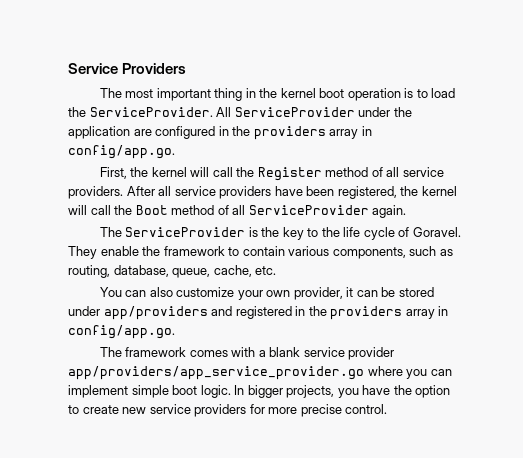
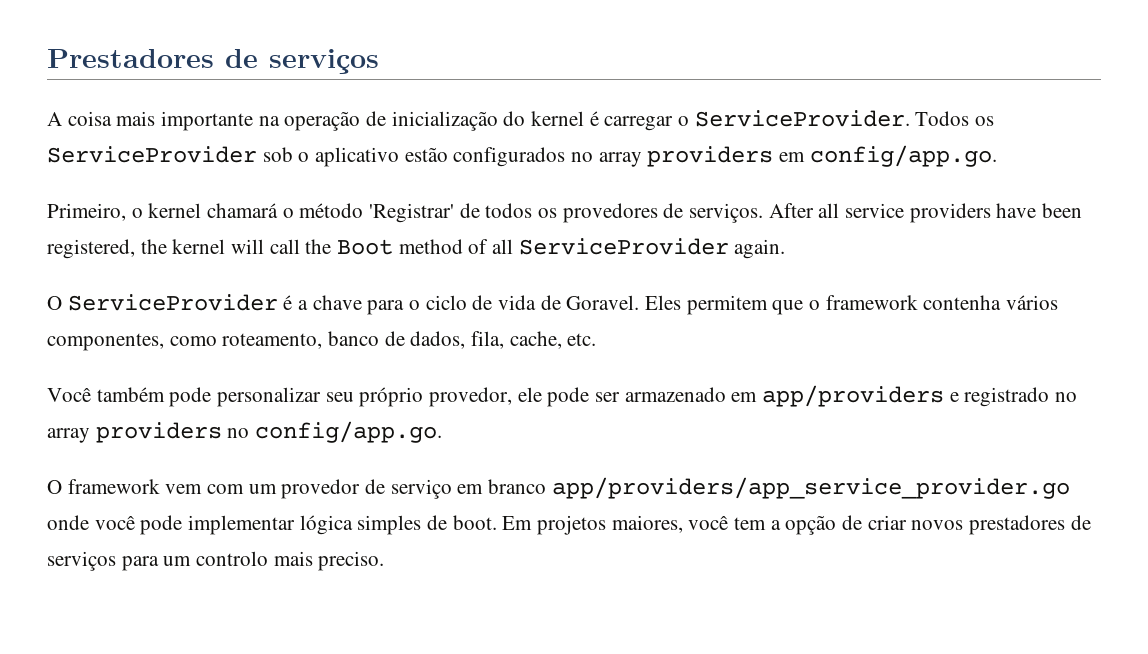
- Service Providers
- The most important thing in the kernel boot operation is to load the ServiceProvider. All ServiceProvider under the application are configured in the providers array in config/app.go.
- First, the kernel will call the Register method of all service providers.
+ Prestadores de serviços
+ A coisa mais importante na operação de inicialização do kernel é carregar o ServiceProvider. Todos os ServiceProvider sob o aplicativo estão configurados no array providers em config/app.go.
+ Primeiro, o kernel chamará o método 'Registrar' de todos os provedores de serviços.
- The ServiceProvider is the key to the life cycle of Goravel. They enable the framework to contain various components, such as routing, database, queue, cache, etc.
- You can also customize your own provider, it can be stored under app/providers and registered in the providers array in config/app.go.
- The framework comes with a blank service provider app/providers/app_service_provider.go where you can implement simple boot logic. In bigger projects, you have the option to create new service providers for more precise control.
+ O ServiceProvider é a chave para o ciclo de vida de Goravel. Eles permitem que o framework contenha vários componentes, como roteamento, banco de dados, fila, cache, etc.
+ Você também pode personalizar seu próprio provedor, ele pode ser armazenado em app/providers e registrado no array providers no config/app.go.
+ O framework vem com um provedor de serviço em branco app/providers/app_service_provider.go onde você pode implementar lógica simples de boot. Em projetos maiores, você tem a opção de criar novos prestadores de serviços para um controlo mais preciso.

